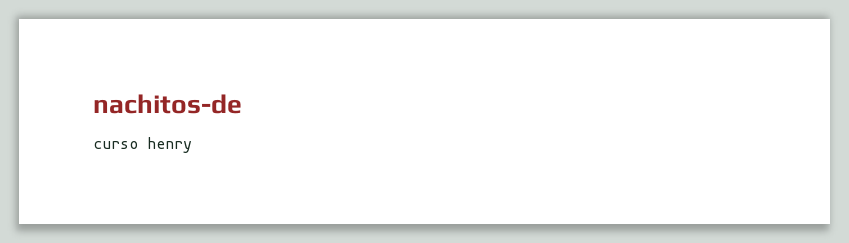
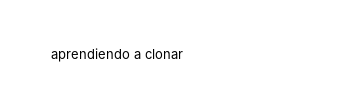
- nachitos-de
- curso henry
+ aprendiendo a clonar

